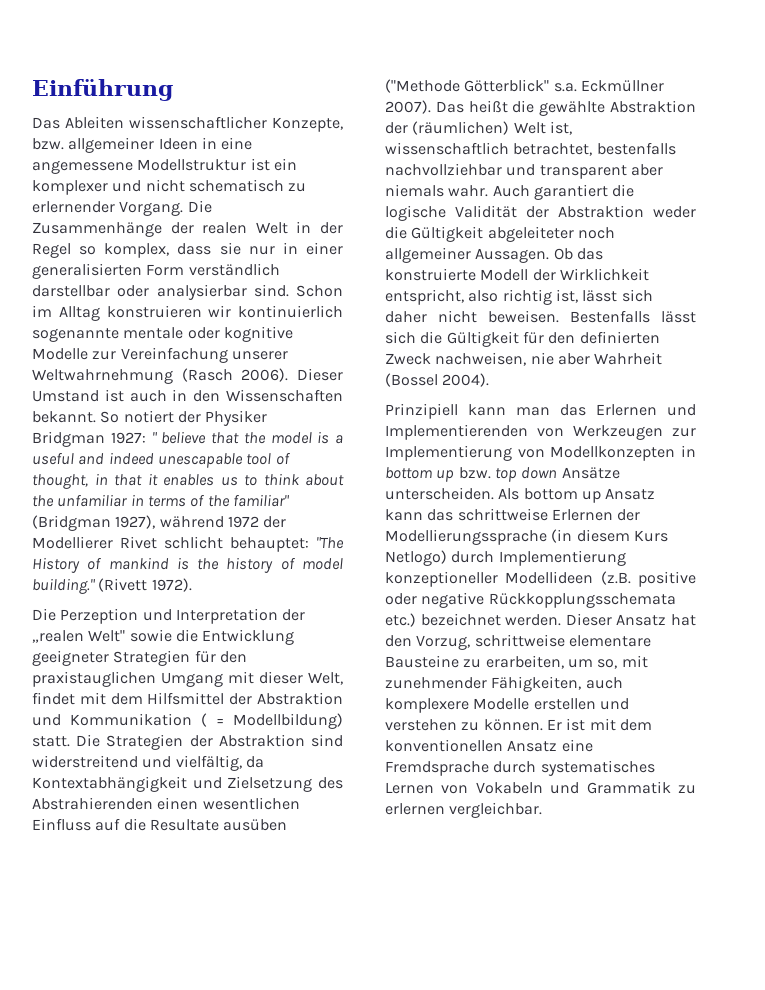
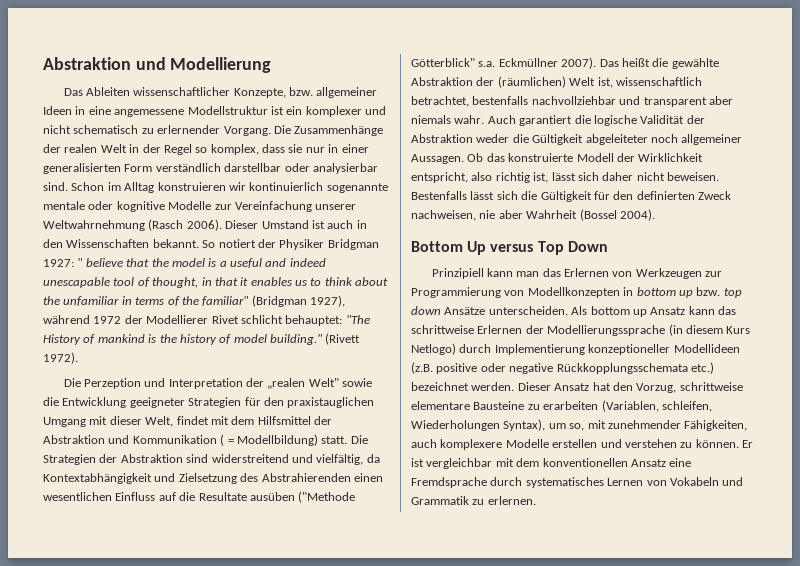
- Einführung
+ Abstraktion und Modellierung
+ Bottom Up versus Top Down
- Prinzipiell kann man das Erlernen und Implementierenden von Werkzeugen zur Implementierung von Modellkonzepten in bottom up bzw. top down Ansätze unterscheiden.
+ Prinzipiell kann man das Erlernen von Werkzeugen zur Programmierung von Modellkonzepten in bottom up bzw. top down Ansätze unterscheiden.
- Dieser Ansatz hat den Vorzug, schrittweise elementare Bausteine zu erarbeiten, um so, mit zunehmender Fähigkeiten, auch komplexere Modelle erstellen und verstehen zu können.
+ Dieser Ansatz hat den Vorzug, schrittweise elementare Bausteine zu erarbeiten (Variablen, schleifen, Wiederholungen Syntax), um so, mit zunehmender Fähigkeiten, auch komplexere Modelle erstellen und verstehen zu können.
- Er ist mit dem konventionellen Ansatz eine Fremdsprache durch systematisches Lernen von Vokabeln und Grammatik zu erlernen vergleichbar.
+ Er ist vergleichbar mit dem konventionellen Ansatz eine Fremdsprache durch systematisches Lernen von Vokabeln und Grammatik zu erlernen.

